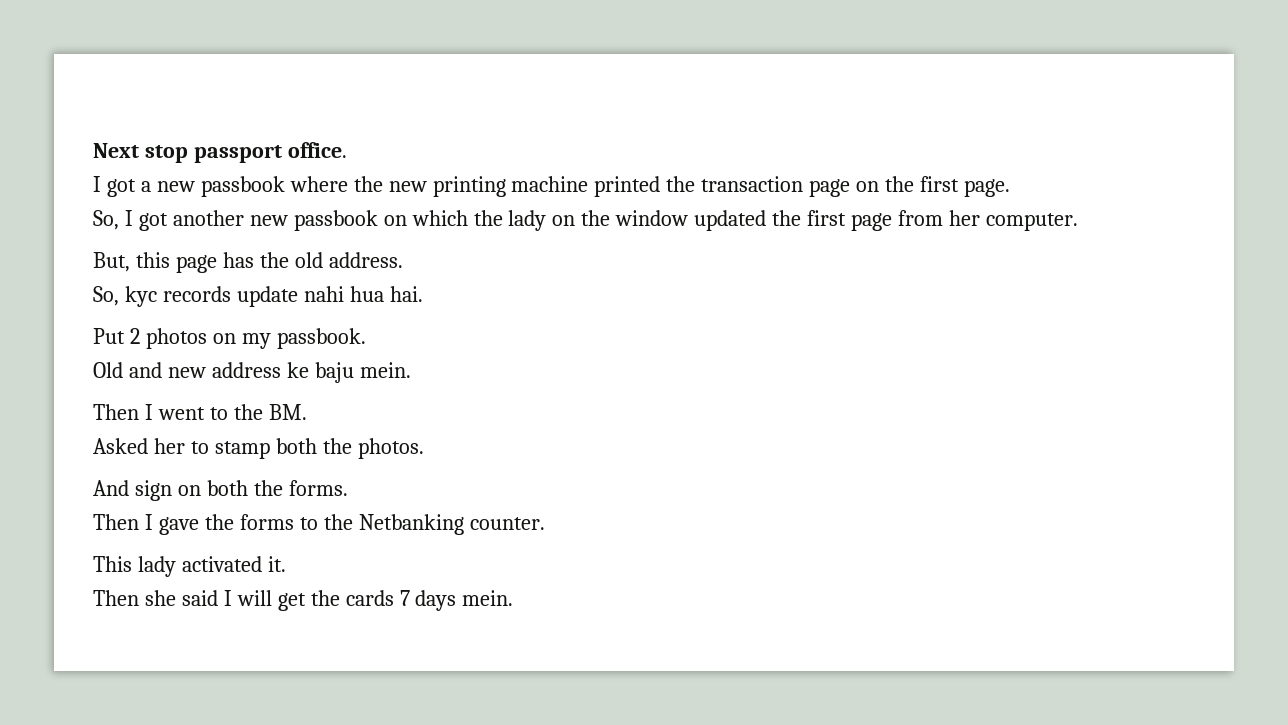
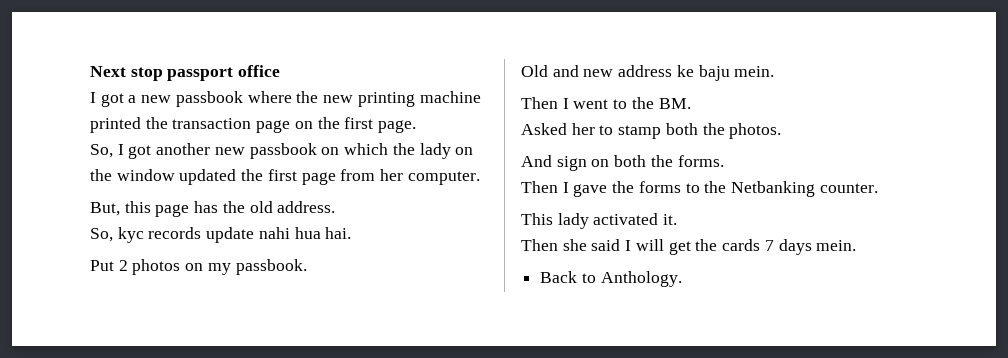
- Next stop passport office.
+ Next stop passport office
+ Back to Anthology.

